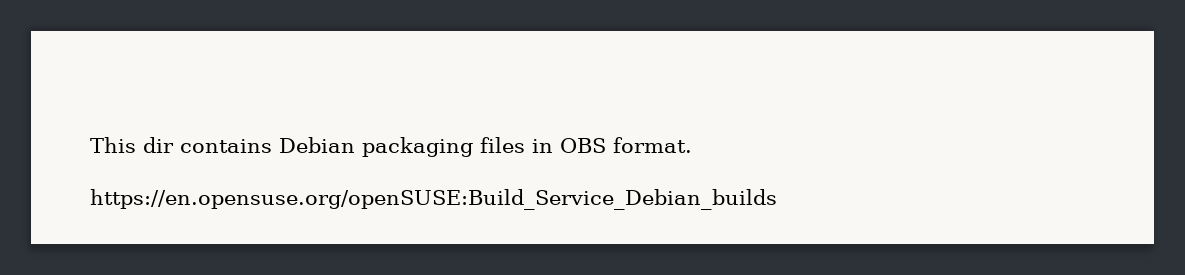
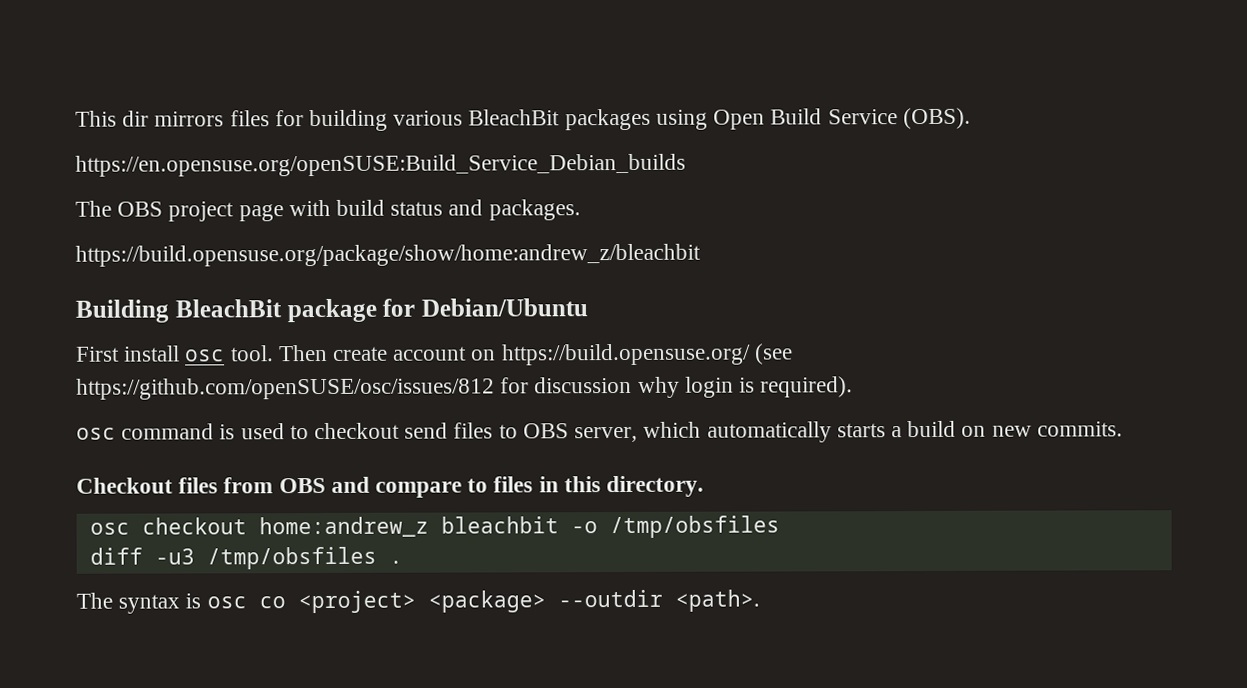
- This dir contains Debian packaging files in OBS format.
+ This dir mirrors files for building various BleachBit packages using Open Build Service (OBS).
  https://en.opensuse.org/openSUSE:Build_Service_Debian_builds
+ The OBS project page with build status and packages.
+ https://build.opensuse.org/package/show/home:andrew_z/bleachbit
+ Building BleachBit package for Debian/Ubuntu
+ First install osc tool. Then create account on https://build.opensuse.org/ (see https://github.com/openSUSE/osc/issues/812 for discussion why login is required).
+ osc command is used to checkout send files to OBS server, which automatically starts a build on new commits.
+ Checkout files from OBS and compare to files in this directory.
+ osc checkout home:andrew_z bleachbit -o /tmp/obsfiles
+ diff -u3 /tmp/obsfiles .
+ The syntax is osc co <project> <package> --outdir <path>.

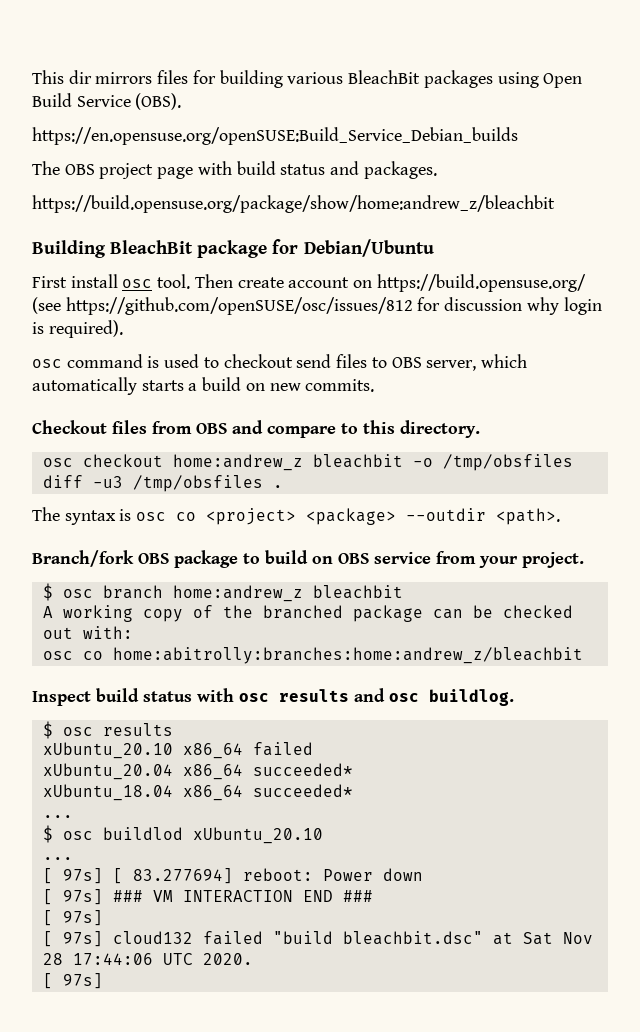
- Checkout files from OBS and compare to files in this directory.
+ Checkout files from OBS and compare to this directory.
+ Branch/fork OBS package to build on OBS service from your project.
+ $ osc branch home:andrew_z bleachbit
+ A working copy of the branched package can be checked out with:
+ osc co home:abitrolly:branches:home:andrew_z/bleachbit
+ Inspect build status with osc results and osc buildlog.
+ $ osc results
+ xUbuntu_20.10 x86_64 failed
+ xUbuntu_20.04 x86_64 succeeded*
+ xUbuntu_18.04 x86_64 succeeded*
+ ...
+ $ osc buildlod xUbuntu_20.10
+ ...
+ [ 97s] [ 83.277694] reboot: Power down
+ [ 97s] ### VM INTERACTION END ###
+ [ 97s]
+ [ 97s] cloud132 failed "build bleachbit.dsc" at Sat Nov 28 17:44:06 UTC 2020.
+ [ 97s]

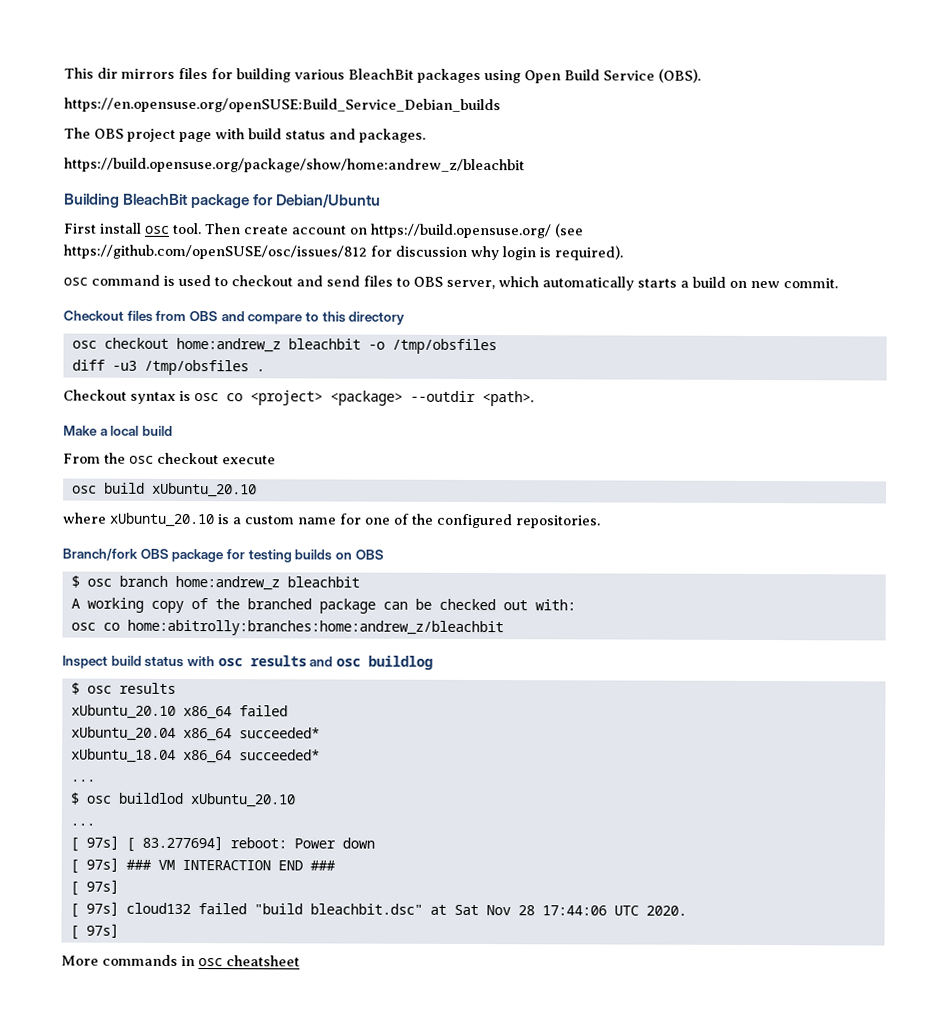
- osc command is used to checkout send files to OBS server, which automatically starts a build on new commits.
+ osc command is used to checkout and send files to OBS server, which automatically starts a build on new commit.
- Checkout files from OBS and compare to this directory.
+ Checkout files from OBS and compare to this directory
- The syntax is osc co <project> <package> --outdir <path>.
+ Checkout syntax is osc co <project> <package> --outdir <path>.
+ Make a local build
+ From the osc checkout execute
+ osc build xUbuntu_20.10
+ where xUbuntu_20.10 is a custom name for one of the configured repositories.
- Branch/fork OBS package to build on OBS service from your project.
+ Branch/fork OBS package for testing builds on OBS
- Inspect build status with osc results and osc buildlog.
+ Inspect build status with osc results and osc buildlog
+ More commands in osc cheatsheet

